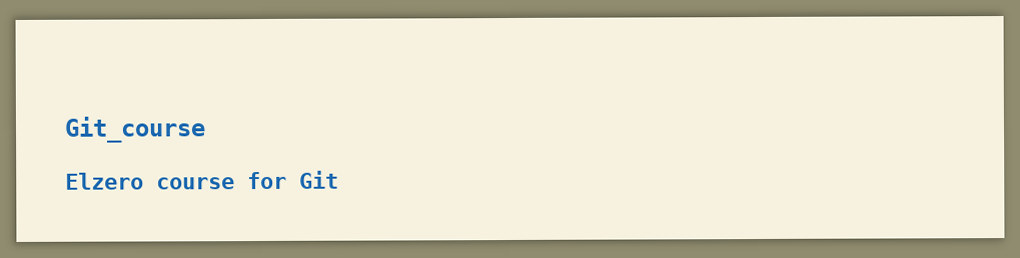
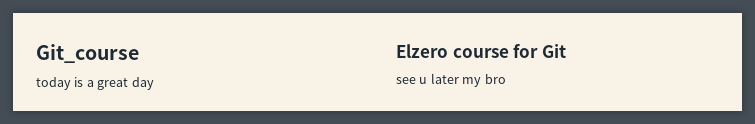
+ today is a great day
+ see u later my bro

